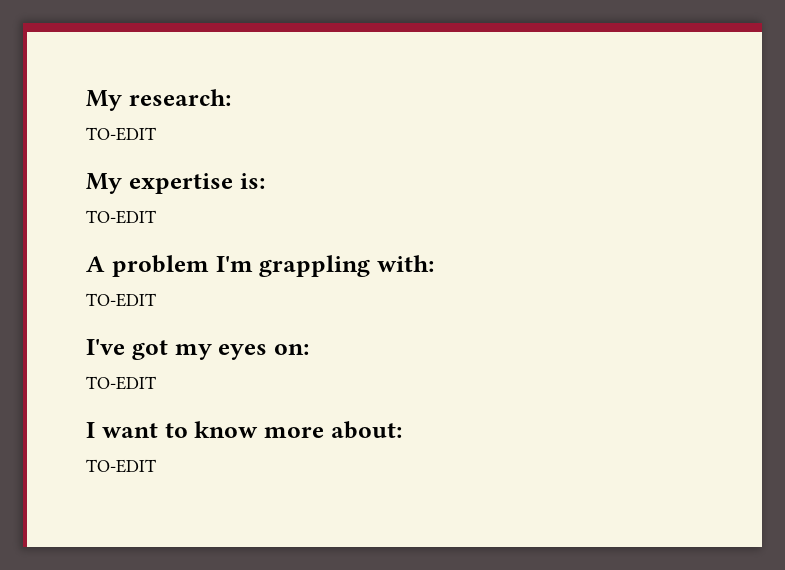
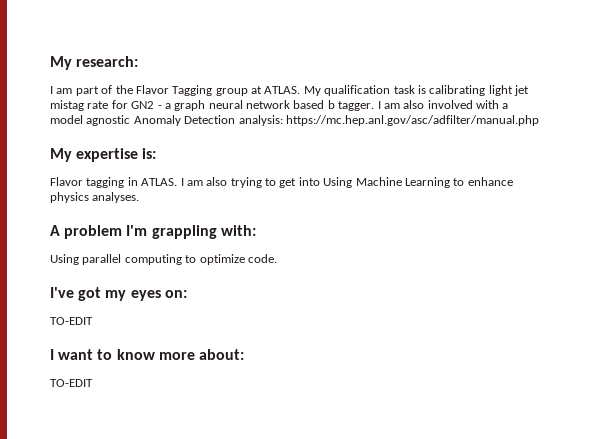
  My research:
- TO-EDIT
+ I am part of the Flavor Tagging group at ATLAS. My qualification task is calibrating light jet mistag rate for GN2 - a graph neural network based b tagger. I am also involved with a model agnostic Anomaly Detection analysis: https://mc.hep.anl.gov/asc/adfilter/manual.php
  My expertise is:
- TO-EDIT
+ Flavor tagging in ATLAS. I am also trying to get into Using Machine Learning to enhance physics analyses.
  A problem I'm grappling with:
- TO-EDIT
+ Using parallel computing to optimize code.

